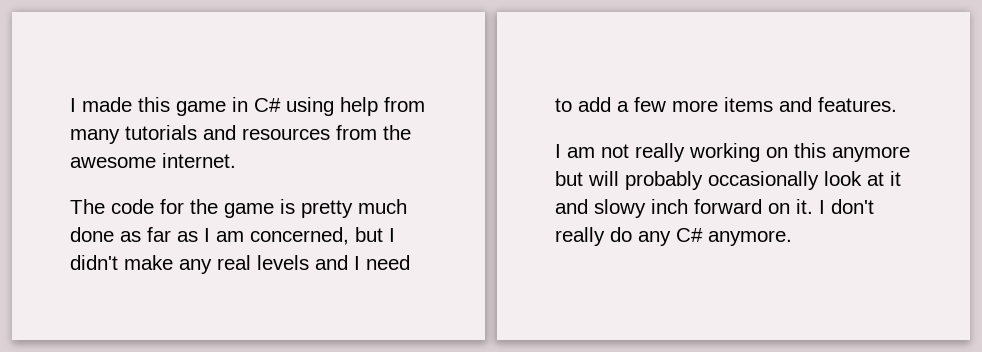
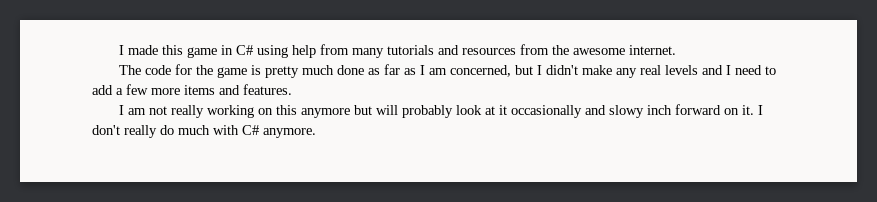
- I am not really working on this anymore but will probably occasionally look at it and slowy inch forward on it.
+ I am not really working on this anymore but will probably look at it occasionally and slowy inch forward on it.
- I don't really do any C# anymore.
+ I don't really do much with C# anymore.

